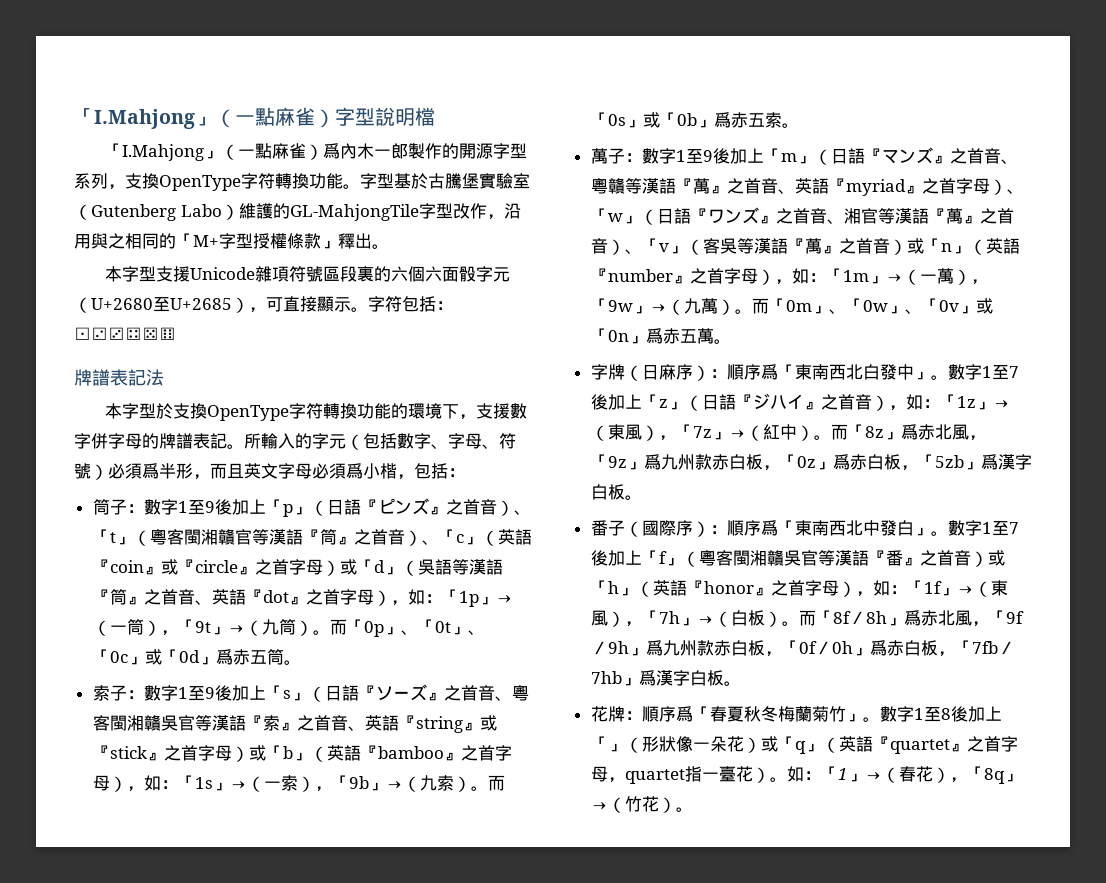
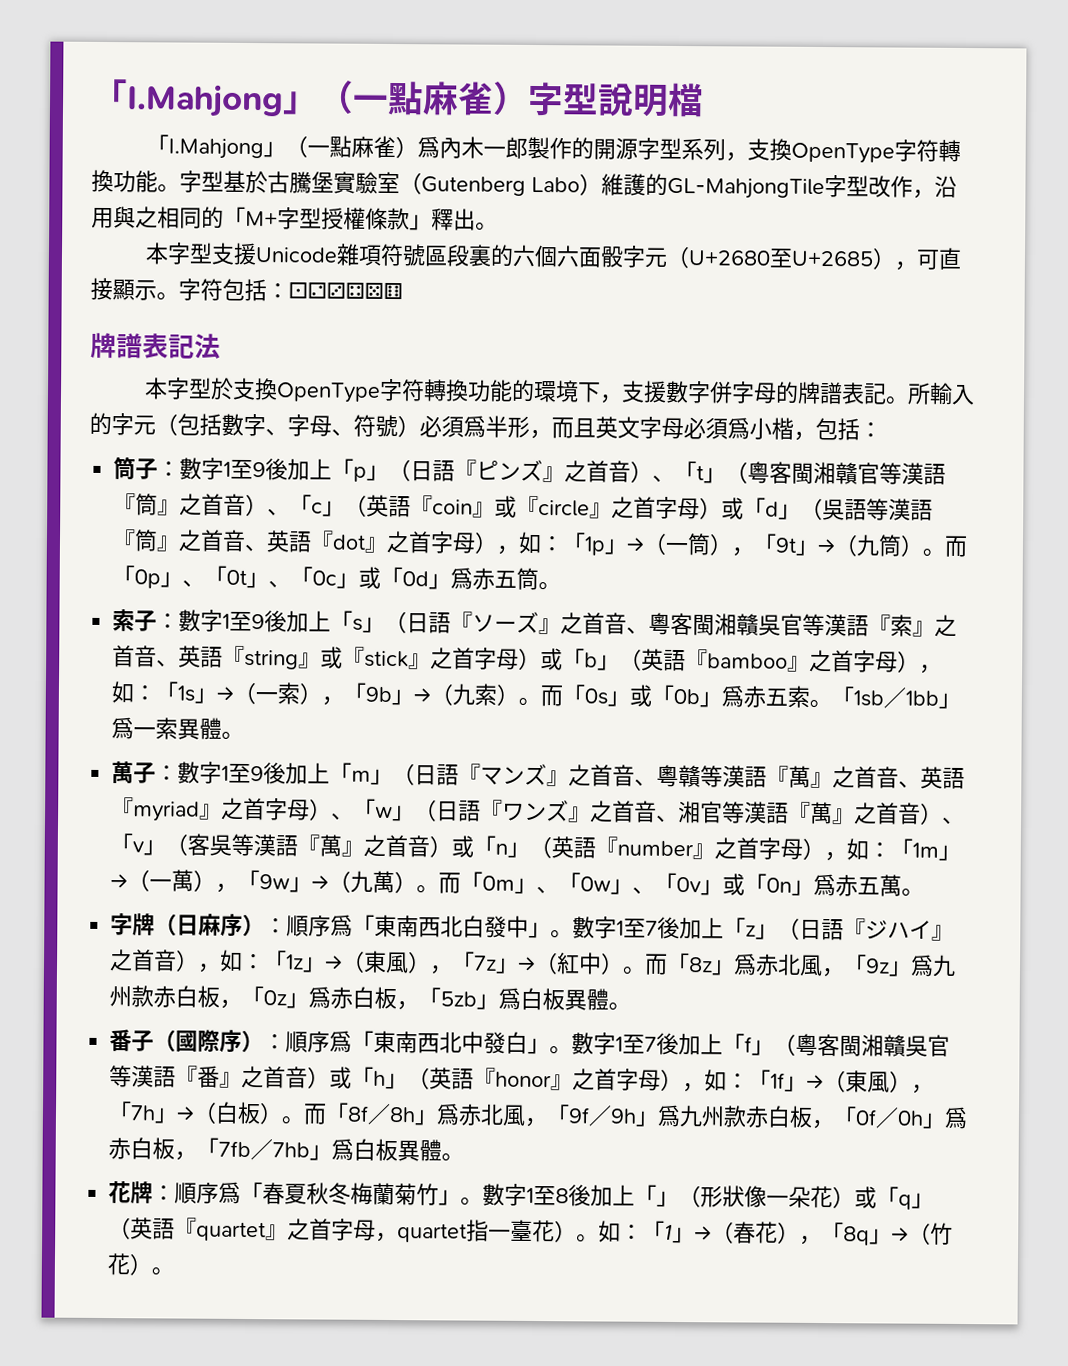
+ 「1sb／1bb」爲一索異體。
- 而「8z」爲赤北風，「9z」爲九州款赤白板，「0z」爲赤白板，「5zb」爲漢字白板。
+ 而「8z」爲赤北風，「9z」爲九州款赤白板，「0z」爲赤白板，「5zb」爲白板異體。
- 而「8f／8h」爲赤北風，「9f／9h」爲九州款赤白板，「0f／0h」爲赤白板，「7fb／7hb」爲漢字白板。
+ 而「8f／8h」爲赤北風，「9f／9h」爲九州款赤白板，「0f／0h」爲赤白板，「7fb／7hb」爲白板異體。

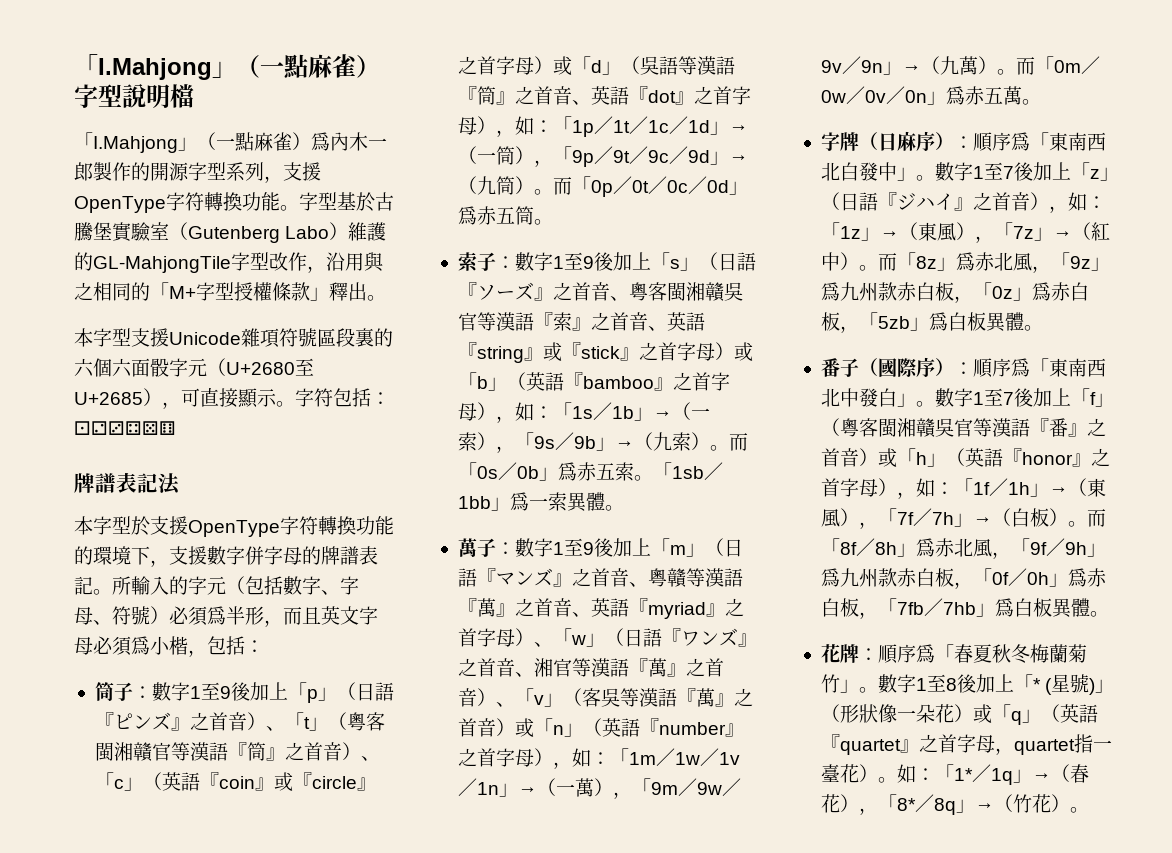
- 「I.Mahjong」（一點麻雀）爲內木一郎製作的開源字型系列，支換OpenType字符轉換功能。
+ 「I.Mahjong」（一點麻雀）爲內木一郎製作的開源字型系列，支援OpenType字符轉換功能。
- 本字型於支換OpenType字符轉換功能的環境下，支援數字併字母的牌譜表記。
+ 本字型於支援OpenType字符轉換功能的環境下，支援數字併字母的牌譜表記。
- 「1p」→（一筒），「9t」→（九筒）。
+ 「1p／1t／1c／1d」→（一筒），「9p／9t／9c／9d」→（九筒）。
- 而「0p」、「0t」、「0c」或「0d」爲赤五筒。
+ 而「0p／0t／0c／0d」爲赤五筒。
- 索子：數字1至9後加上「s」（日語『ソーズ』之首音、粵客閩湘贛吳官等漢語『索』之首音、英語『string』或『stick』之首字母）或「b」（英語『bamboo』之首字母），如：「1s」→（一索），「9b」→（九索）。
+ 索子：數字1至9後加上「s」（日語『ソーズ』之首音、粵客閩湘贛吳官等漢語『索』之首音、英語『string』或『stick』之首字母）或「b」（英語『bamboo』之首字母），如：「1s／1b」→（一索），「9s／9b」→（九索）。
- 而「0s」或「0b」爲赤五索。
+ 而「0s／0b」爲赤五索。
- 「1m」→（一萬），「9w」→（九萬）。
+ 「1m／1w／1v／1n」→（一萬），「9m／9w／9v／9n」→（九萬）。
- 而「0m」、「0w」、「0v」或「0n」爲赤五萬。
+ 而「0m／0w／0v／0n」爲赤五萬。
- 數字1至7後加上「f」（粵客閩湘贛吳官等漢語『番』之首音）或「h」（英語『honor』之首字母），如：「1f」→（東風），「7h」→（白板）。
+ 數字1至7後加上「f」（粵客閩湘贛吳官等漢語『番』之首音）或「h」（英語『honor』之首字母），如：「1f／1h」→（東風），「7f／7h」→（白板）。
- 數字1至8後加上「」（形狀像一朵花）或「q」（英語『quartet』之首字母，quartet指一臺花）。
+ 數字1至8後加上「* (星號)」（形狀像一朵花）或「q」（英語『quartet』之首字母，quartet指一臺花）。
- 如：「1」→（春花），「8q」→（竹花）。
+ 如：「1*／1q」→（春花），「8*／8q」→（竹花）。

